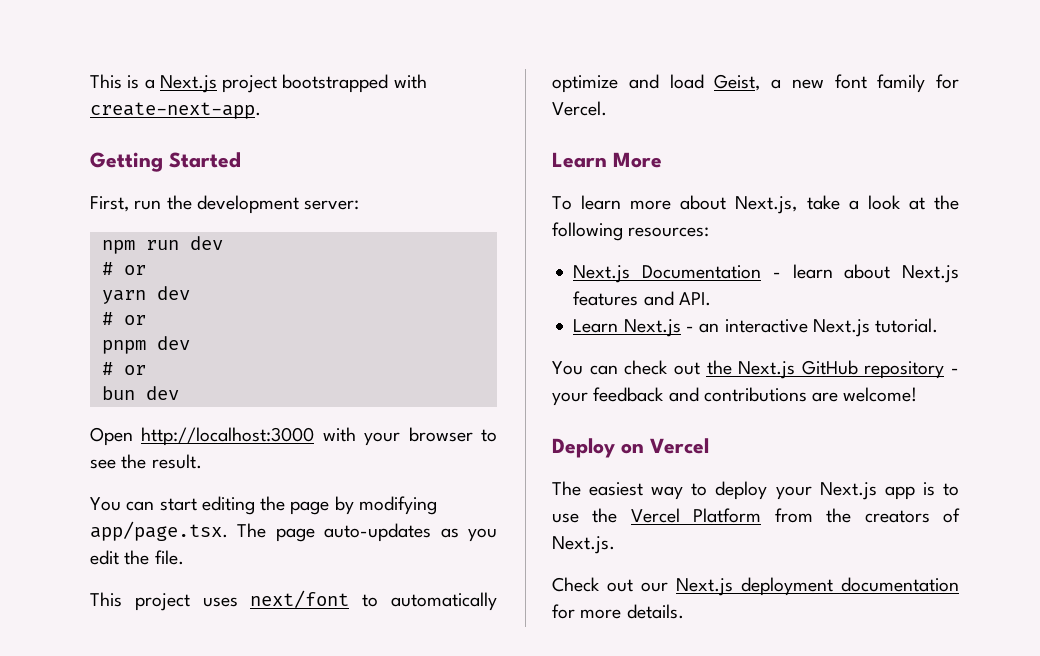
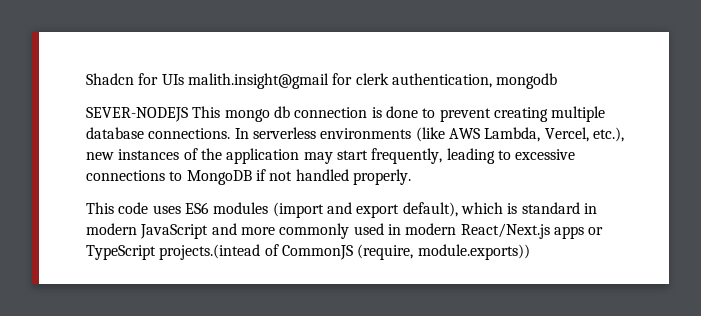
- This is a Next.js project bootstrapped with create-next-app.
- Getting Started
- First, run the development server:
- npm run dev
- # or
- yarn dev
- # or
- pnpm dev
- # or
- bun dev
- Open http://localhost:3000 with your browser to see the result.
- You can start editing the page by modifying app/page.tsx. The page auto-updates as you edit the file.
- This project uses next/font to automatically optimize and load Geist, a new font family for Vercel.
- Learn More
- To learn more about Next.js, take a look at the following resources:
- Next.js Documentation - learn about Next.js features and API.
- Learn Next.js - an interactive Next.js tutorial.
- You can check out the Next.js GitHub repository - your feedback and contributions are welcome!
- Deploy on Vercel
- The easiest way to deploy your Next.js app is to use the Vercel Platform from the creators of Next.js.
- Check out our Next.js deployment documentation for more details.
+ Shadcn for UIs malith.insight@gmail for clerk authentication, mongodb
+ SEVER-NODEJS This mongo db connection is done to prevent creating multiple database connections. In serverless environments (like AWS Lambda, Vercel, etc.), new instances of the application may start frequently, leading to excessive connections to MongoDB if not handled properly.
+ This code uses ES6 modules (import and export default), which is standard in modern JavaScript and more commonly used in modern React/Next.js apps or TypeScript projects.(intead of CommonJS (require, module.exports))

